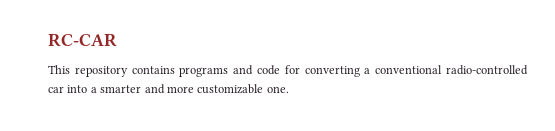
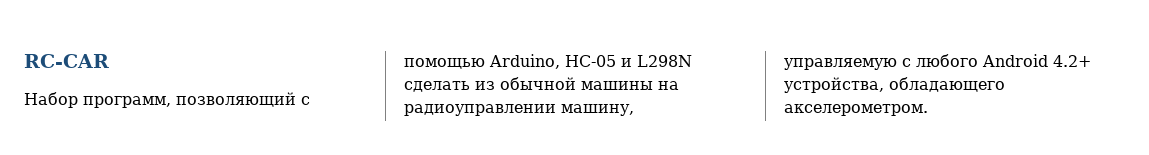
- This repository contains programs and code for converting a conventional radio-controlled car into a smarter and more customizable one.
+ Набор программ, позволяющий с помощью Arduino, HC-05 и L298N сделать из обычной машины на радиоуправлении машину, управляемую с любого Android 4.2+ устройства, обладающего акселерометром.

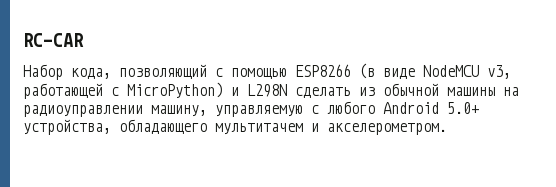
- Набор программ, позволяющий с помощью Arduino, HC-05 и L298N сделать из обычной машины на радиоуправлении машину, управляемую с любого Android 4.2+ устройства, обладающего акселерометром.
+ Набор кода, позволяющий с помощью ESP8266 (в виде NodeMCU v3, работающей с MicroPython) и L298N сделать из обычной машины на радиоуправлении машину, управляемую с любого Android 5.0+ устройства, обладающего мультитачем и акселерометром.

